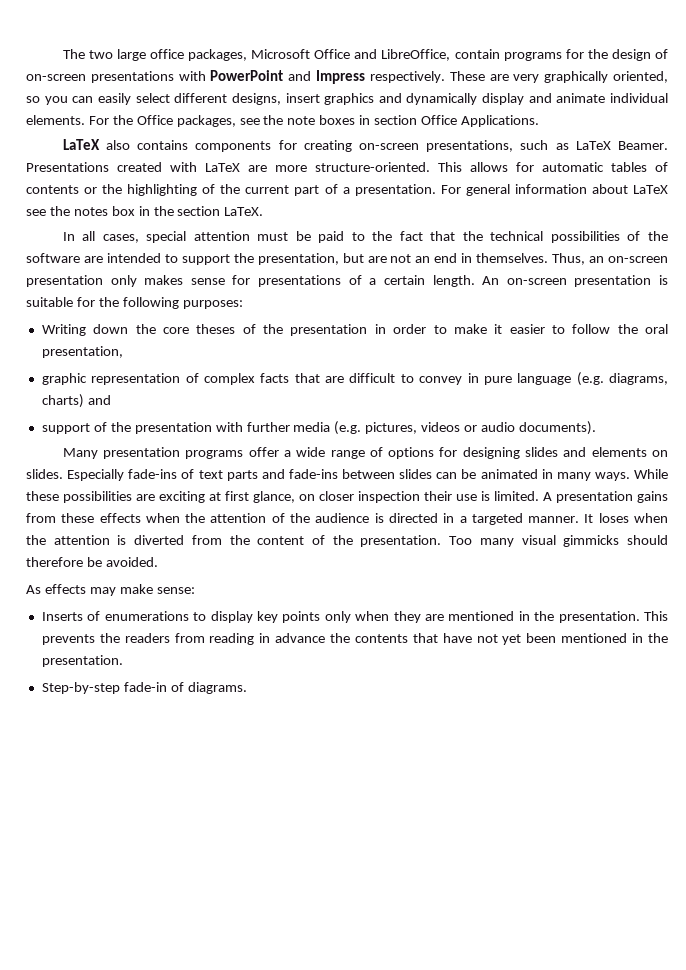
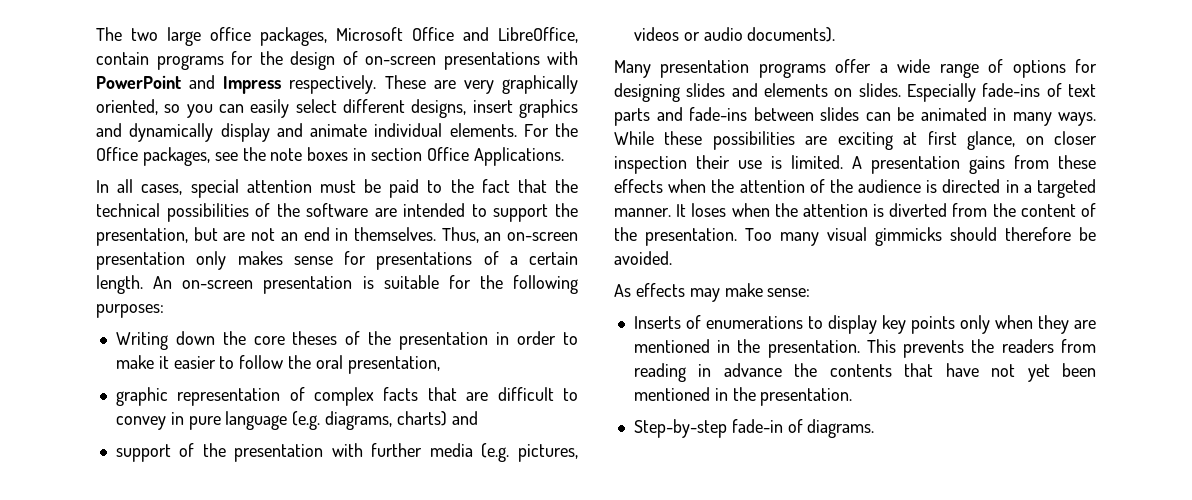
- LaTeX also contains components for creating on-screen presentations, such as LaTeX Beamer. Presentations created with LaTeX are more structure-oriented. This allows for automatic tables of contents or the highlighting of the current part of a presentation. For general information about LaTeX see the notes box in the section LaTeX.

